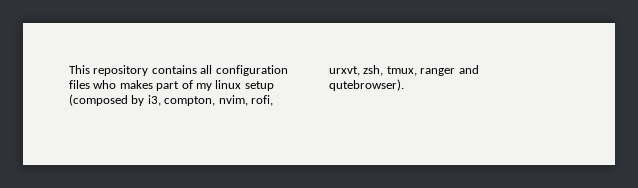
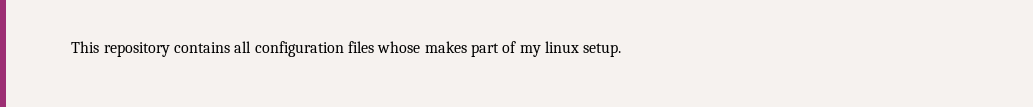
- This repository contains all configuration files who makes part of my linux setup (composed by i3, compton, nvim, rofi, urxvt, zsh, tmux, ranger and qutebrowser).
+ This repository contains all configuration files whose makes part of my linux setup.

